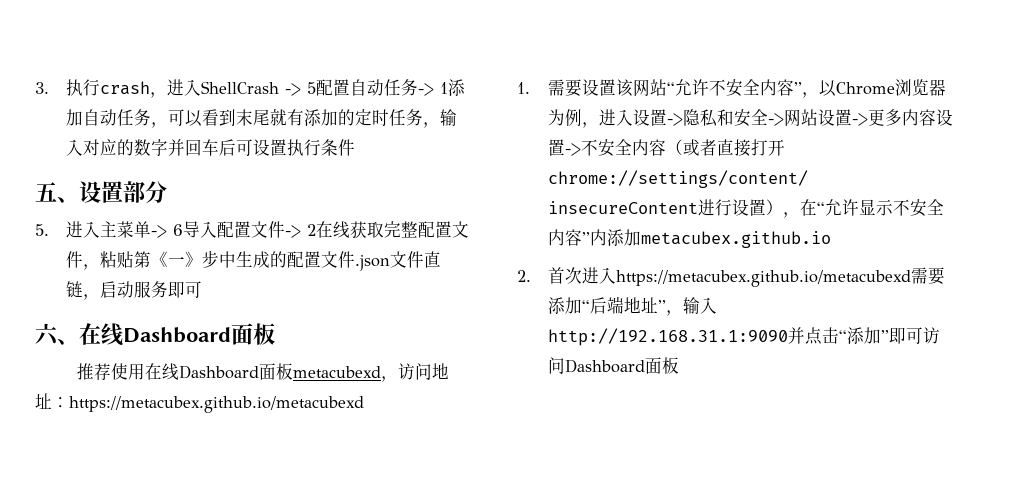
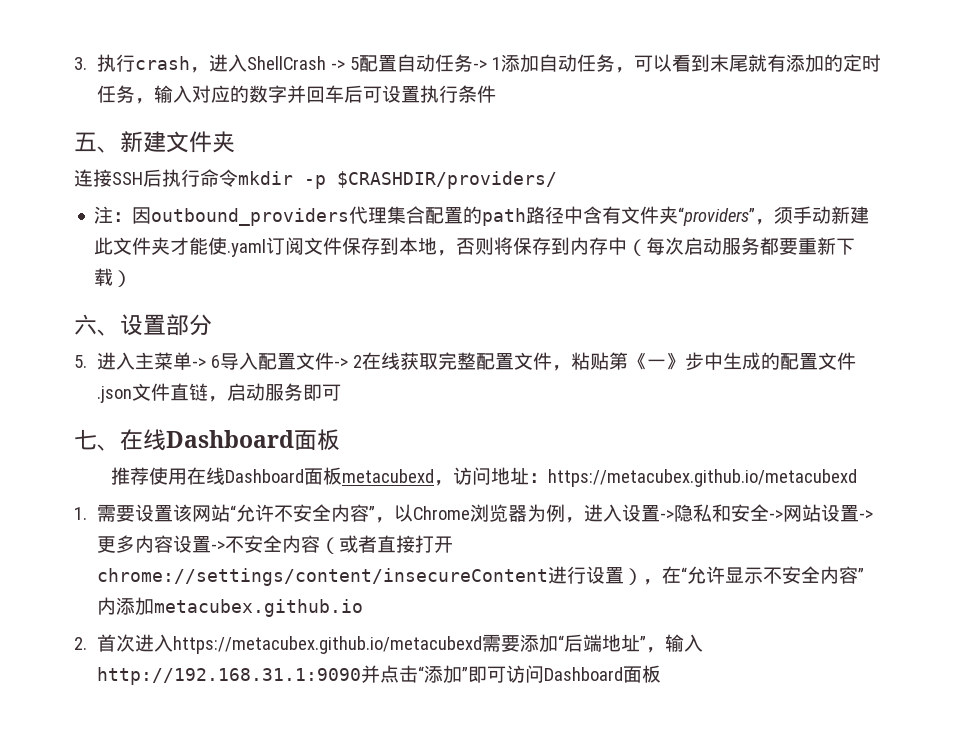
- 五、设置部分
+ 五、新建文件夹
+ 连接SSH后执行命令mkdir -p $CRASHDIR/providers/
+ 注：因outbound_providers代理集合配置的path路径中含有文件夹“providers”，须手动新建此文件夹才能使.yaml订阅文件保存到本地，否则将保存到内存中（每次启动服务都要重新下载）
+ 六、设置部分
- 六、在线Dashboard面板
+ 七、在线Dashboard面板

